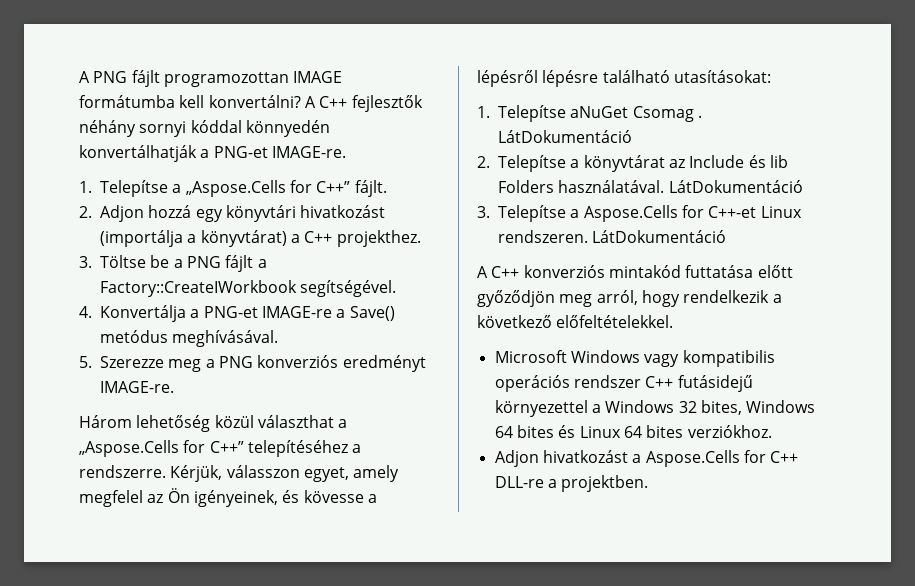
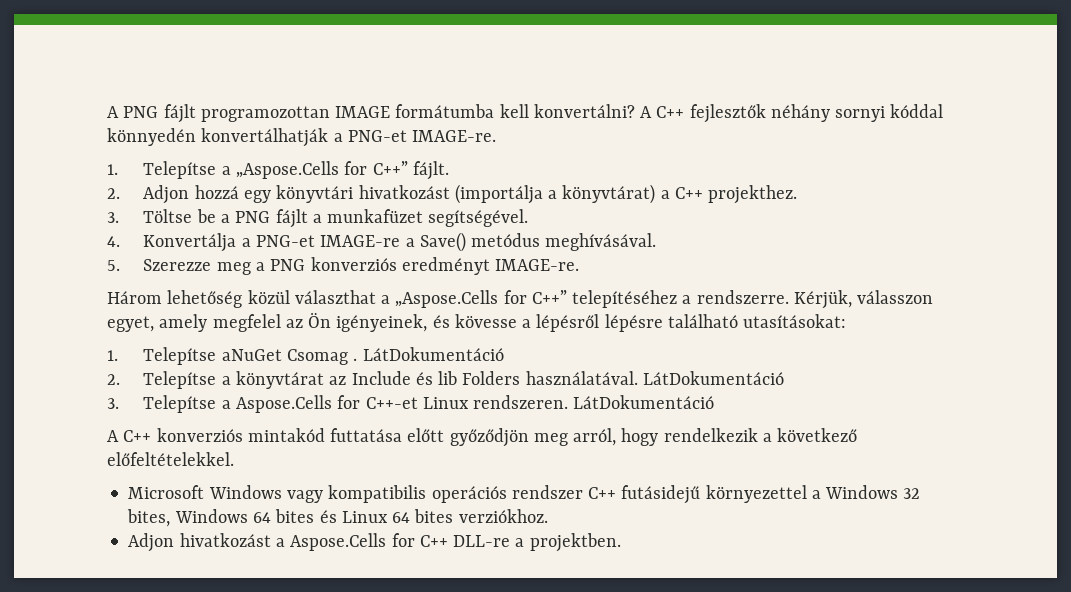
- 3. Töltse be a PNG fájlt a Factory::CreateIWorkbook segítségével.
+ 3. Töltse be a PNG fájlt a munkafüzet segítségével.

